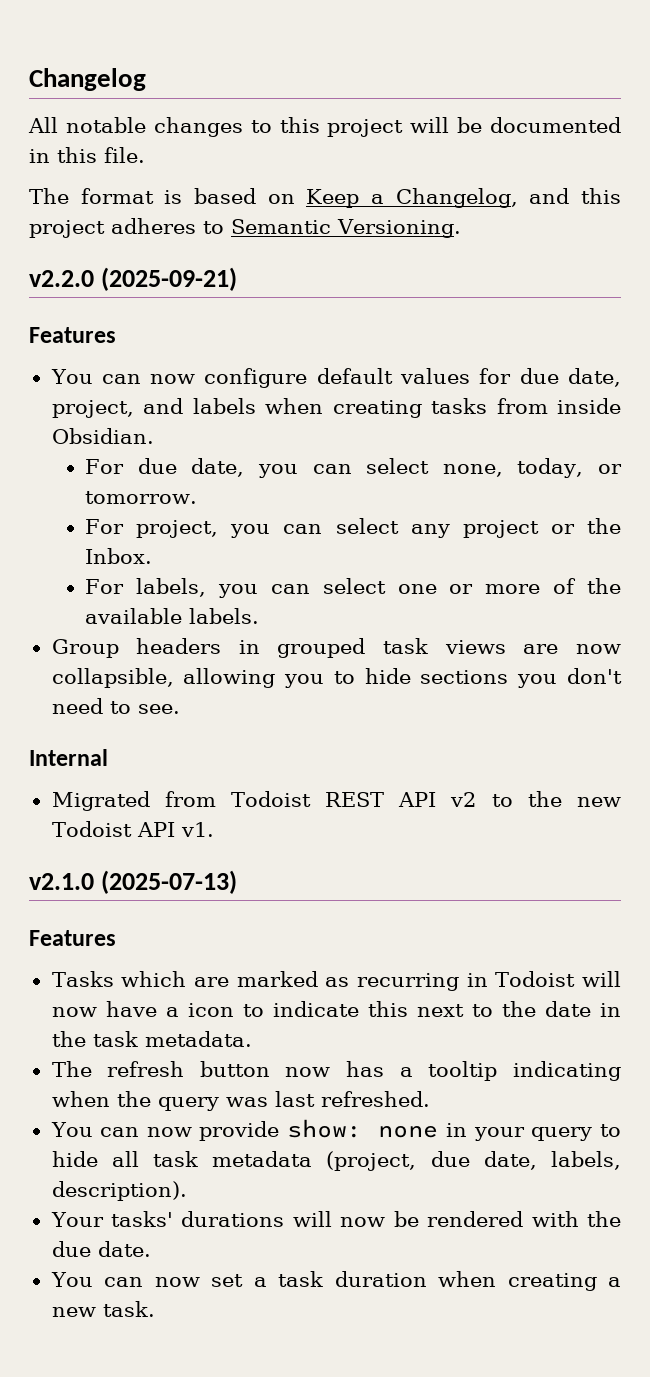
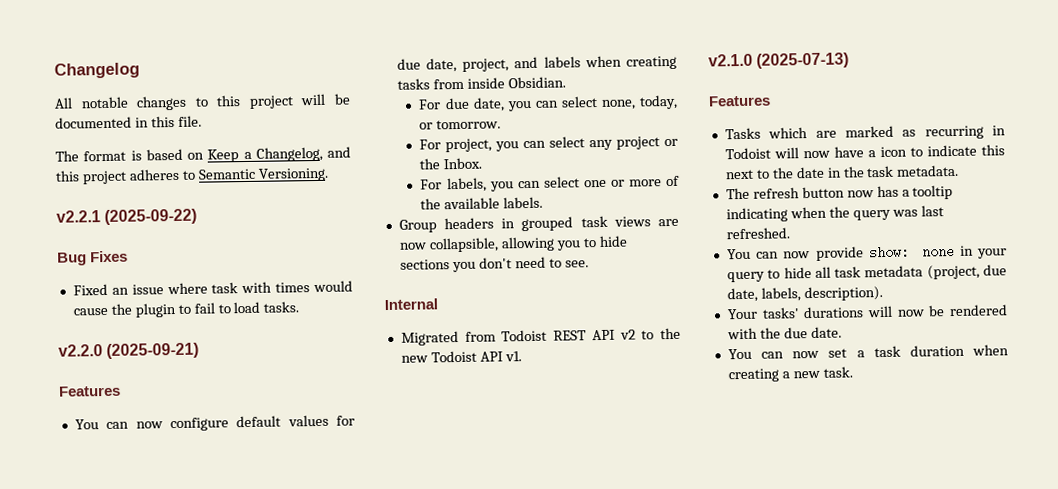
+ v2.2.1 (2025-09-22)
+ Bug Fixes
+ Fixed an issue where task with times would cause the plugin to fail to load tasks.

